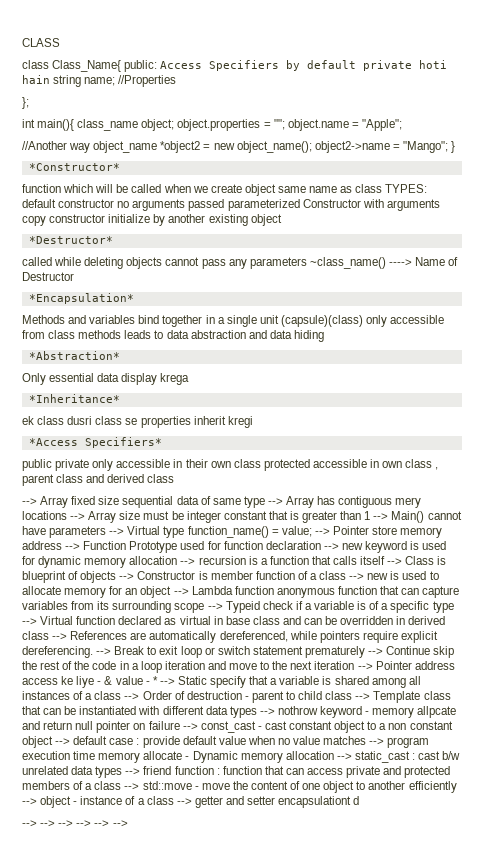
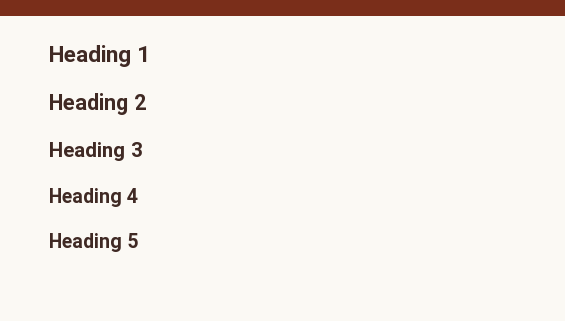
- CLASS
- class Class_Name{ public: Access Specifiers by default private hoti hain string name; //Properties
- };
- int main(){ class_name object; object.properties = ""; object.name = "Apple";
- //Another way object_name *object2 = new object_name(); object2->name = "Mango"; }
- *Constructor*
- function which will be called when we create object same name as class TYPES: default constructor no arguments passed parameterized Constructor with arguments copy constructor initialize by another existing object
- *Destructor*
- called while deleting objects cannot pass any parameters ~class_name() ----> Name of Destructor
- *Encapsulation*
- Methods and variables bind together in a single unit (capsule)(class) only accessible from class methods leads to data abstraction and data hiding
- *Abstraction*
- Only essential data display krega
- *Inheritance*
- ek class dusri class se properties inherit kregi
- *Access Specifiers*
- public private only accessible in their own class protected accessible in own class , parent class and derived class
- --> Array fixed size sequential data of same type --> Array has contiguous mery locations --> Array size must be integer constant that is greater than 1 --> Main() cannot have parameters --> Virtual type function_name() = value; --> Pointer store memory address --> Function Prototype used for function declaration --> new keyword is used for dynamic memory allocation --> recursion is a function that calls itself --> Class is blueprint of objects --> Constructor is member function of a class --> new is used to allocate memory for an object --> Lambda function anonymous function that can capture variables from its surrounding scope --> Typeid check if a variable is of a specific type --> Virtual function declared as virtual in base class and can be overridden in derived class --> References are automatically dereferenced, while pointers require explicit dereferencing. --> Break to exit loop or switch statement prematurely --> Continue skip the rest of the code in a loop iteration and move to the next iteration --> Pointer address access ke liye - & value - * --> Static specify that a variable is shared among all instances of a class --> Order of destruction - parent to child class --> Template class that can be instantiated with different data types --> nothrow keyword - memory allpcate and return null pointer on failure --> const_cast - cast constant object to a non constant object --> default case : provide default value when no value matches --> program execution time memory allocate - Dynamic memory allocation --> static_cast : cast b/w unrelated data types --> friend function : function that can access private and protected members of a class --> std::move - move the content of one object to another efficiently --> object - instance of a class --> getter and setter encapsulationt d
- --> --> --> --> --> -->
+ Heading 1
+ Heading 2
+ Heading 3
+ Heading 4
+ Heading 5

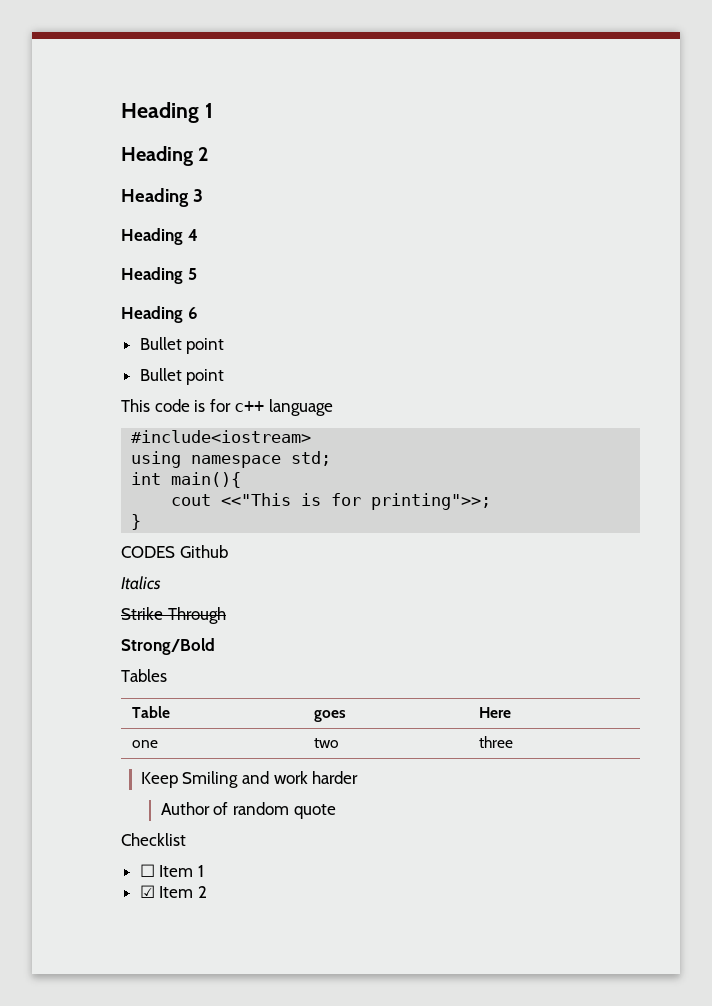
+ Heading 6
+ Bullet point
+ Bullet point
+ This code is for c++ language
+ #include<iostream>
+ using namespace std;
+ int main(){
+ cout <<"This is for printing">>;
+ }
+ CODES Github
+ Italics
+ Strike Through
+ Strong/Bold
+ Tables
+ Table | goes | Here
+ one | two | three
+ Keep Smiling and work harder
+ Author of random quote
+ Checklist
+ ☐ Item 1
+ ☑ Item 2

